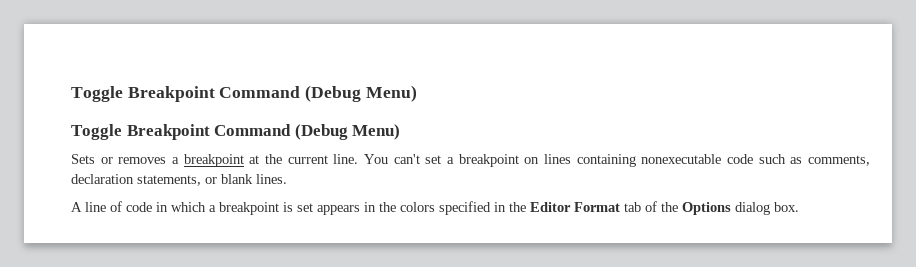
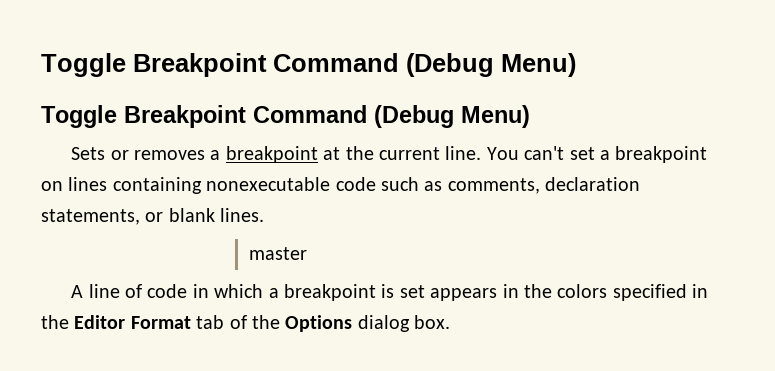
+ master

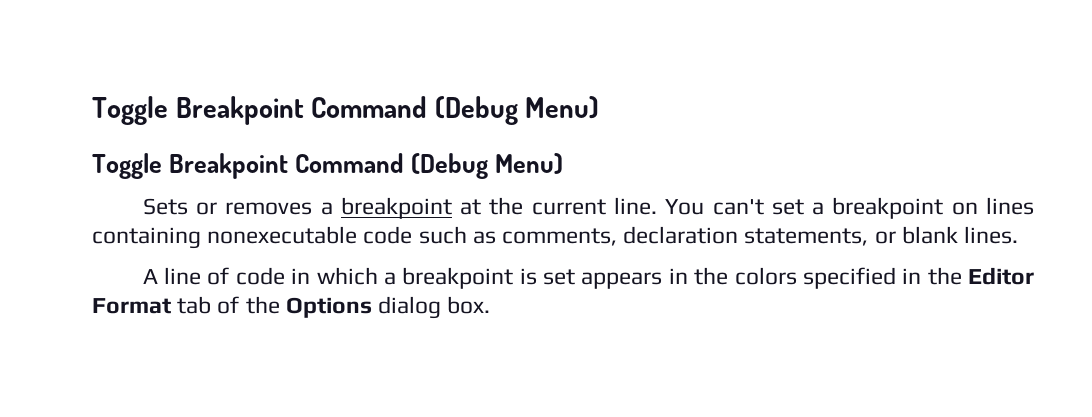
- master

